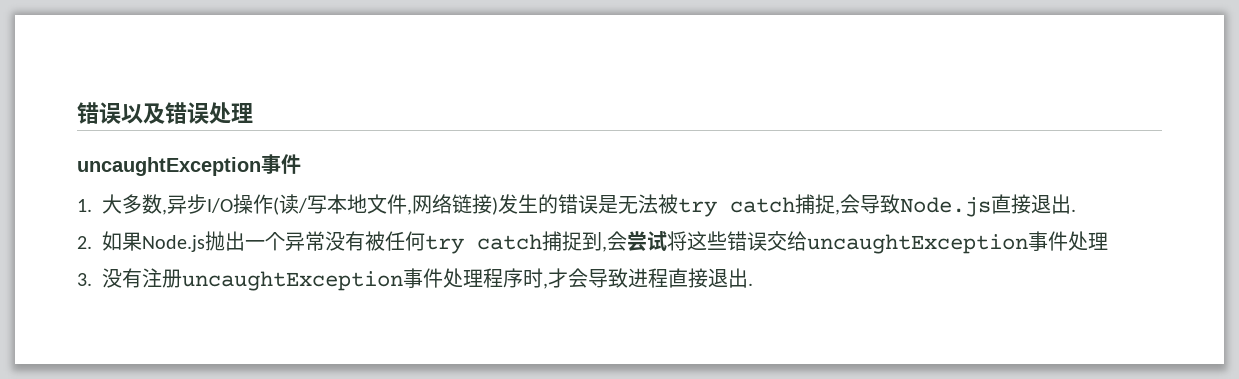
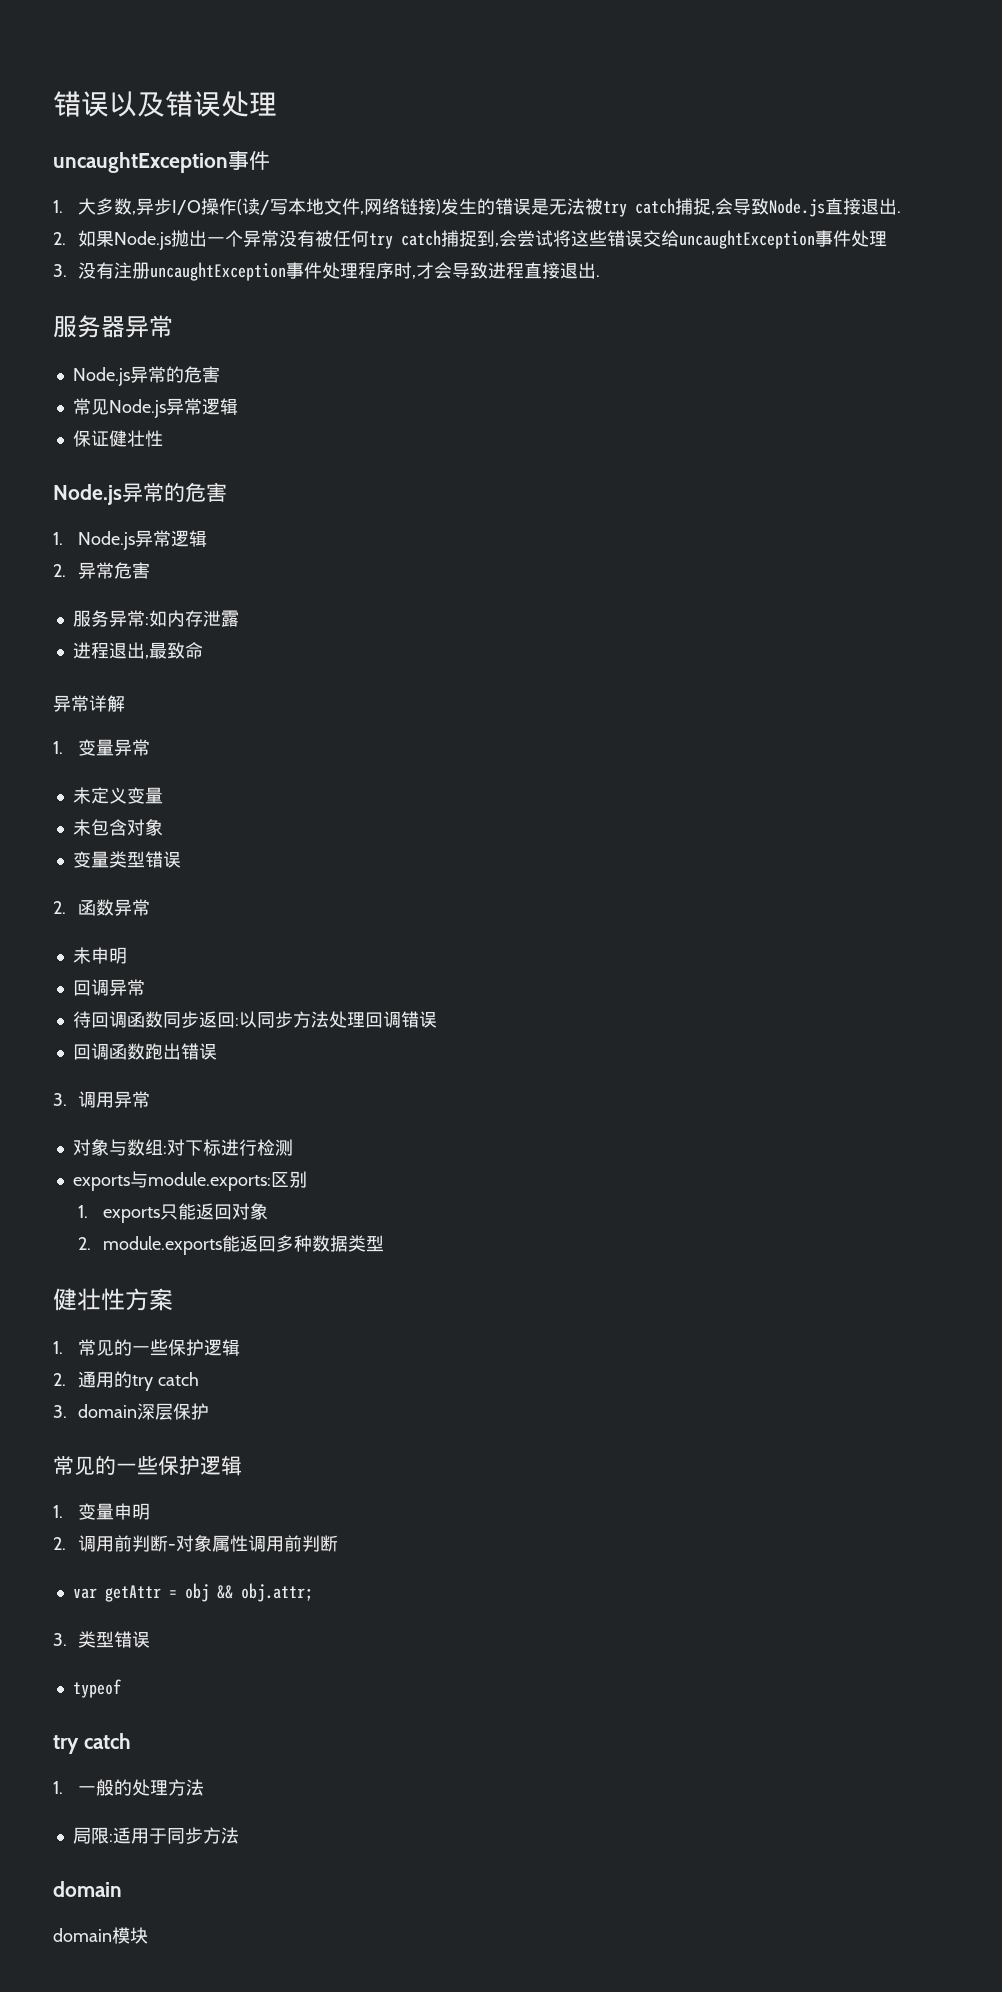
+ 服务器异常
+ Node.js异常的危害
+ 常见Node.js异常逻辑
+ 保证健壮性
+ Node.js异常的危害
+ 1. Node.js异常逻辑
+ 2.异常危害
+ 服务异常:如内存泄露
+ 进程退出,最致命
+ 异常详解
+ 1.变量异常
+ 未定义变量
+ 未包含对象
+ 变量类型错误
+ 2.函数异常
+ 未申明
+ 回调异常
+ 待回调函数同步返回:以同步方法处理回调错误
+ 回调函数跑出错误
+ 3.调用异常
+ 对象与数组:对下标进行检测
+ exports与module.exports:区别
+ 1. exports只能返回对象
+ 2. module.exports能返回多种数据类型
+ 健壮性方案
+ 1.常见的一些保护逻辑
+ 2.通用的try catch
+ 3. domain深层保护
+ 常见的一些保护逻辑
+ 1.变量申明
+ 2.调用前判断-对象属性调用前判断
+ var getAttr = obj && obj.attr;
+ 3.类型错误
+ typeof
+ try catch
+ 1.一般的处理方法
+ 局限:适用于同步方法
+ domain
+ domain模块

